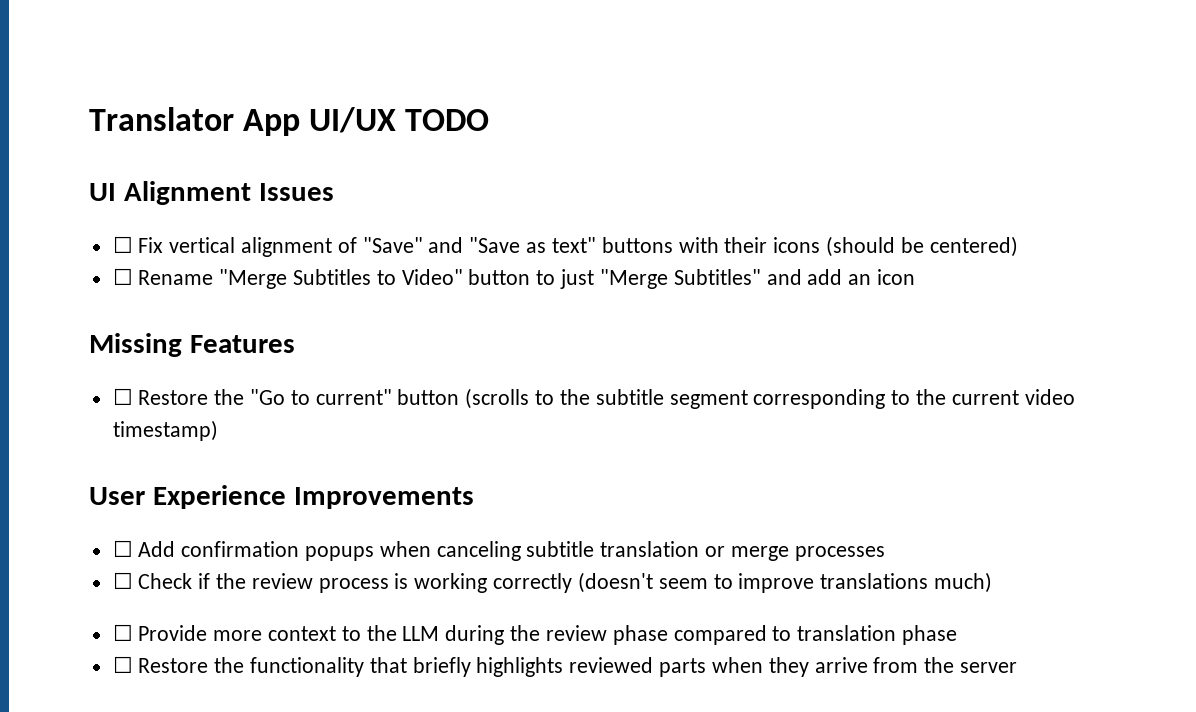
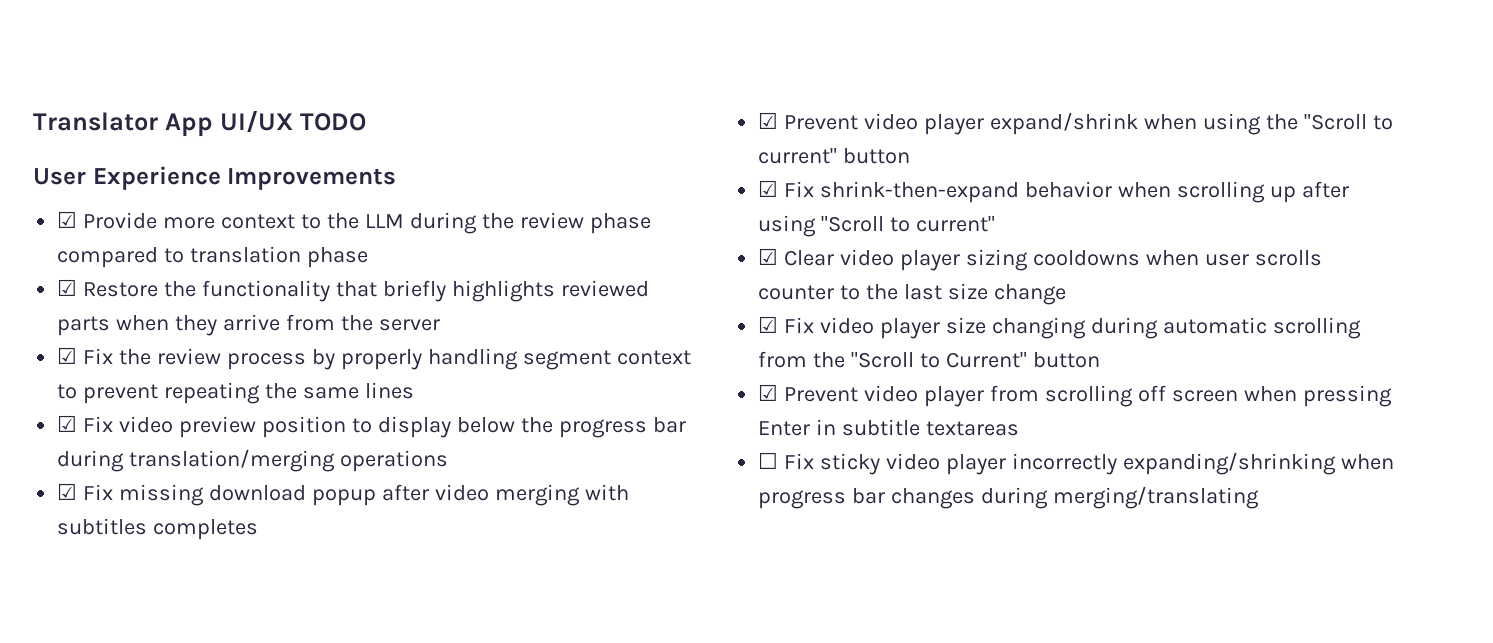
- UI Alignment Issues
- ☐ Fix vertical alignment of "Save" and "Save as text" buttons with their icons (should be centered)
- ☐ Rename "Merge Subtitles to Video" button to just "Merge Subtitles" and add an icon
- Missing Features
- ☐ Restore the "Go to current" button (scrolls to the subtitle segment corresponding to the current video timestamp)
  User Experience Improvements
- ☐ Add confirmation popups when canceling subtitle translation or merge processes
- ☐ Check if the review process is working correctly (doesn't seem to improve translations much)
- ☐ Provide more context to the LLM during the review phase compared to translation phase
+ ☑ Provide more context to the LLM during the review phase compared to translation phase
- ☐ Restore the functionality that briefly highlights reviewed parts when they arrive from the server
+ ☑ Restore the functionality that briefly highlights reviewed parts when they arrive from the server
+ ☑ Fix the review process by properly handling segment context to prevent repeating the same lines
+ ☑ Fix video preview position to display below the progress bar during translation/merging operations
+ ☑ Fix missing download popup after video merging with subtitles completes
+ ☑ Prevent video player expand/shrink when using the "Scroll to current" button
+ ☑ Fix shrink-then-expand behavior when scrolling up after using "Scroll to current"
+ ☑ Clear video player sizing cooldowns when user scrolls counter to the last size change
+ ☑ Fix video player size changing during automatic scrolling from the "Scroll to Current" button
+ ☑ Prevent video player from scrolling off screen when pressing Enter in subtitle textareas
+ ☐ Fix sticky video player incorrectly expanding/shrinking when progress bar changes during merging/translating

